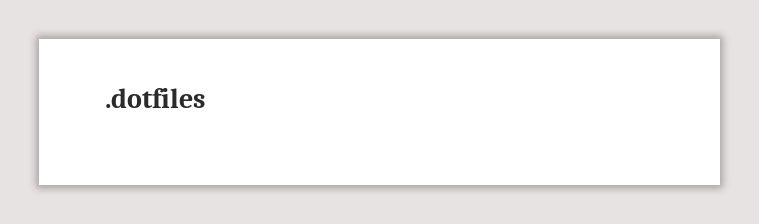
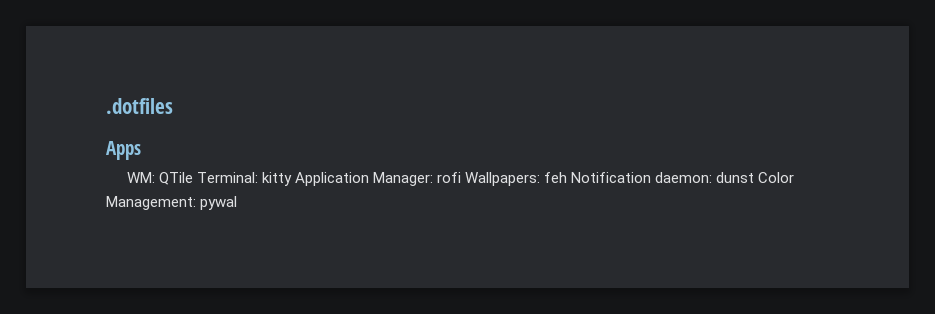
+ Apps
+ WM: QTile Terminal: kitty Application Manager: rofi Wallpapers: feh Notification daemon: dunst Color Management: pywal

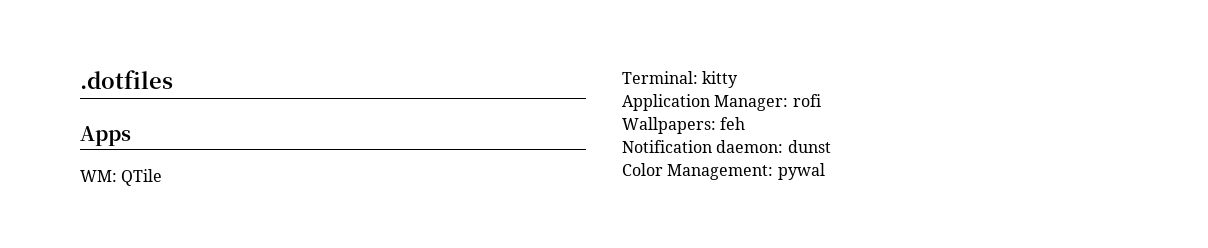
- WM: QTile Terminal: kitty Application Manager: rofi Wallpapers: feh Notification daemon: dunst Color Management: pywal
+ WM: QTile
+ Terminal: kitty
+ Application Manager: rofi
+ Wallpapers: feh
+ Notification daemon: dunst
+ Color Management: pywal

